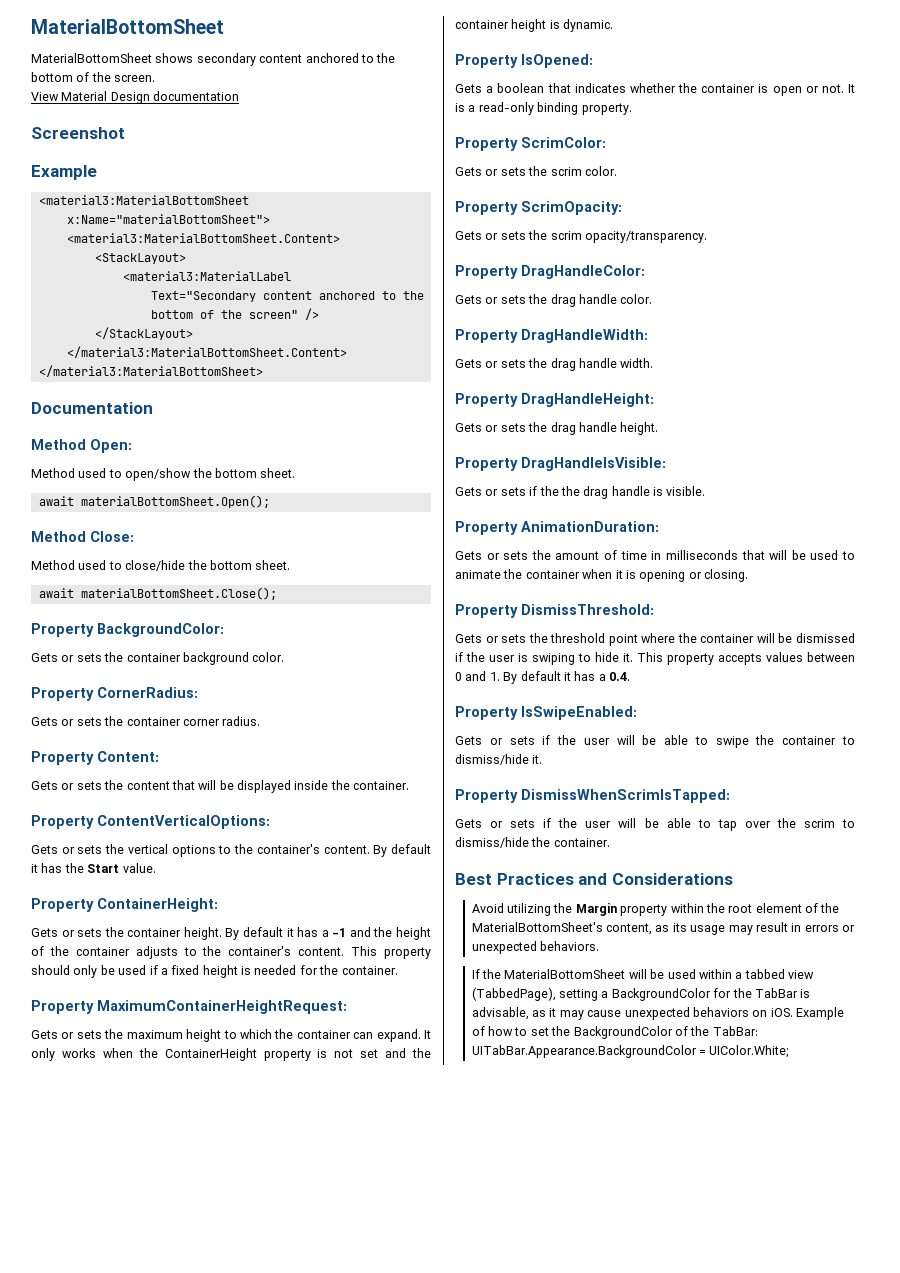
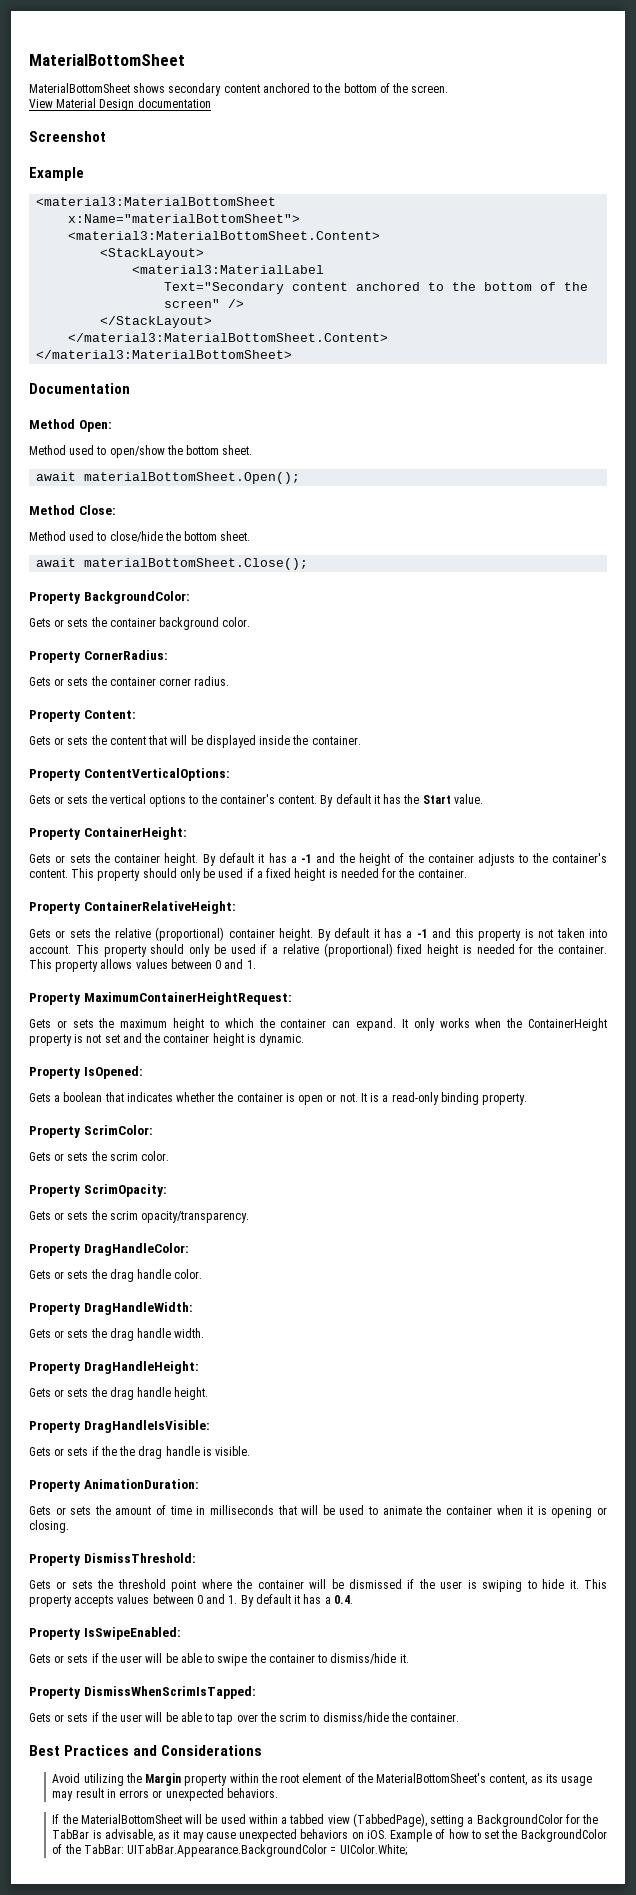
+ Property ContainerRelativeHeight:
+ Gets or sets the relative (proportional) container height. By default it has a -1 and this property is not taken into account. This property should only be used if a relative (proportional) fixed height is needed for the container. This property allows values between 0 and 1.

